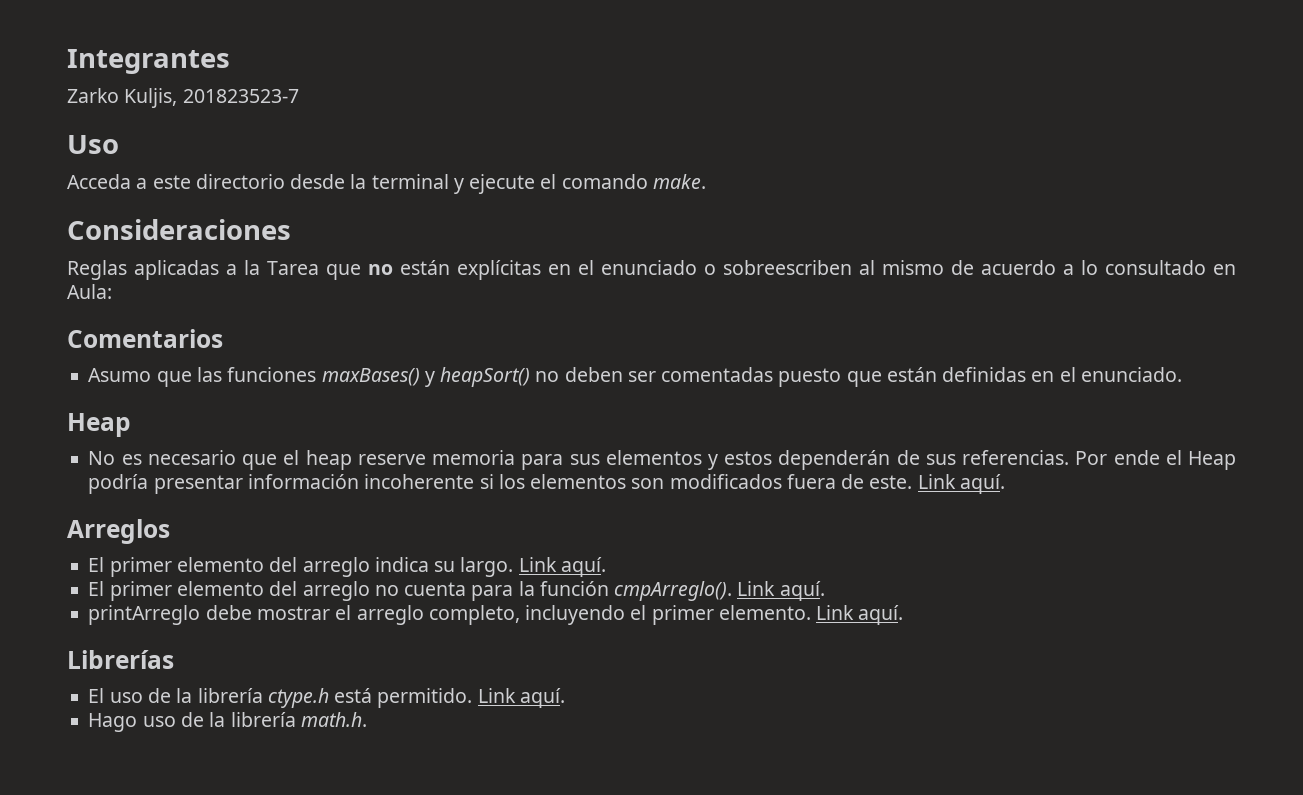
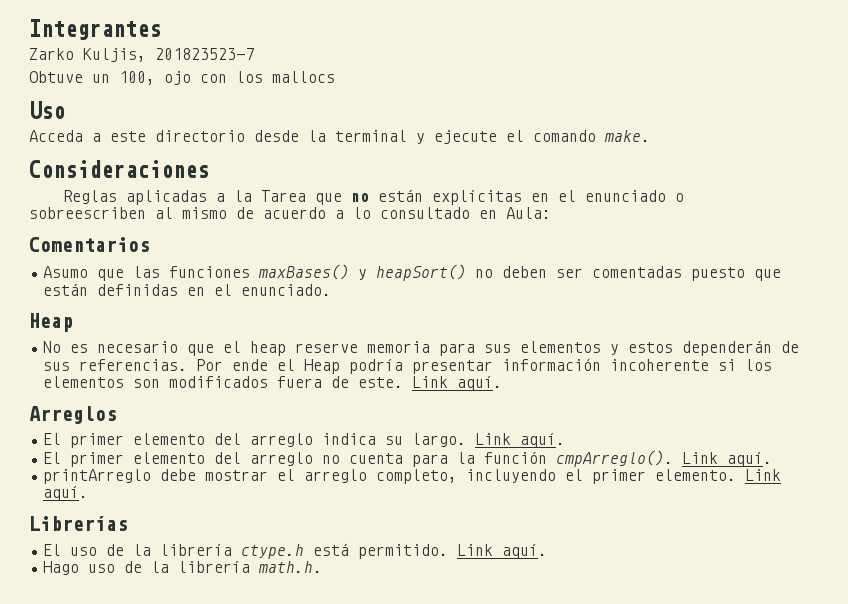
+ Obtuve un 100, ojo con los mallocs

